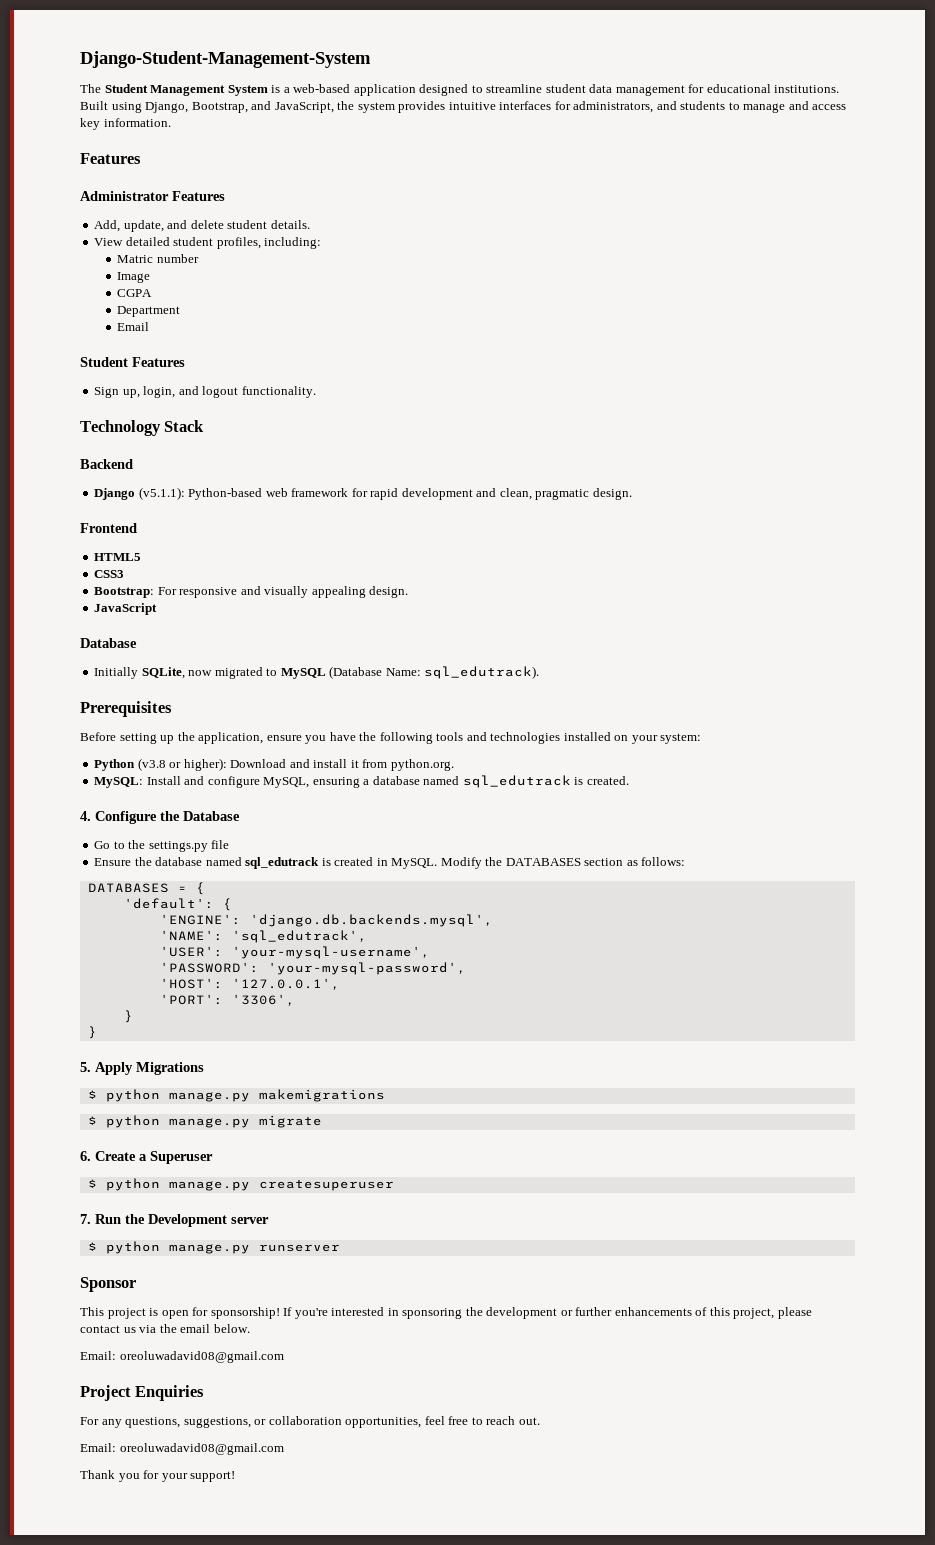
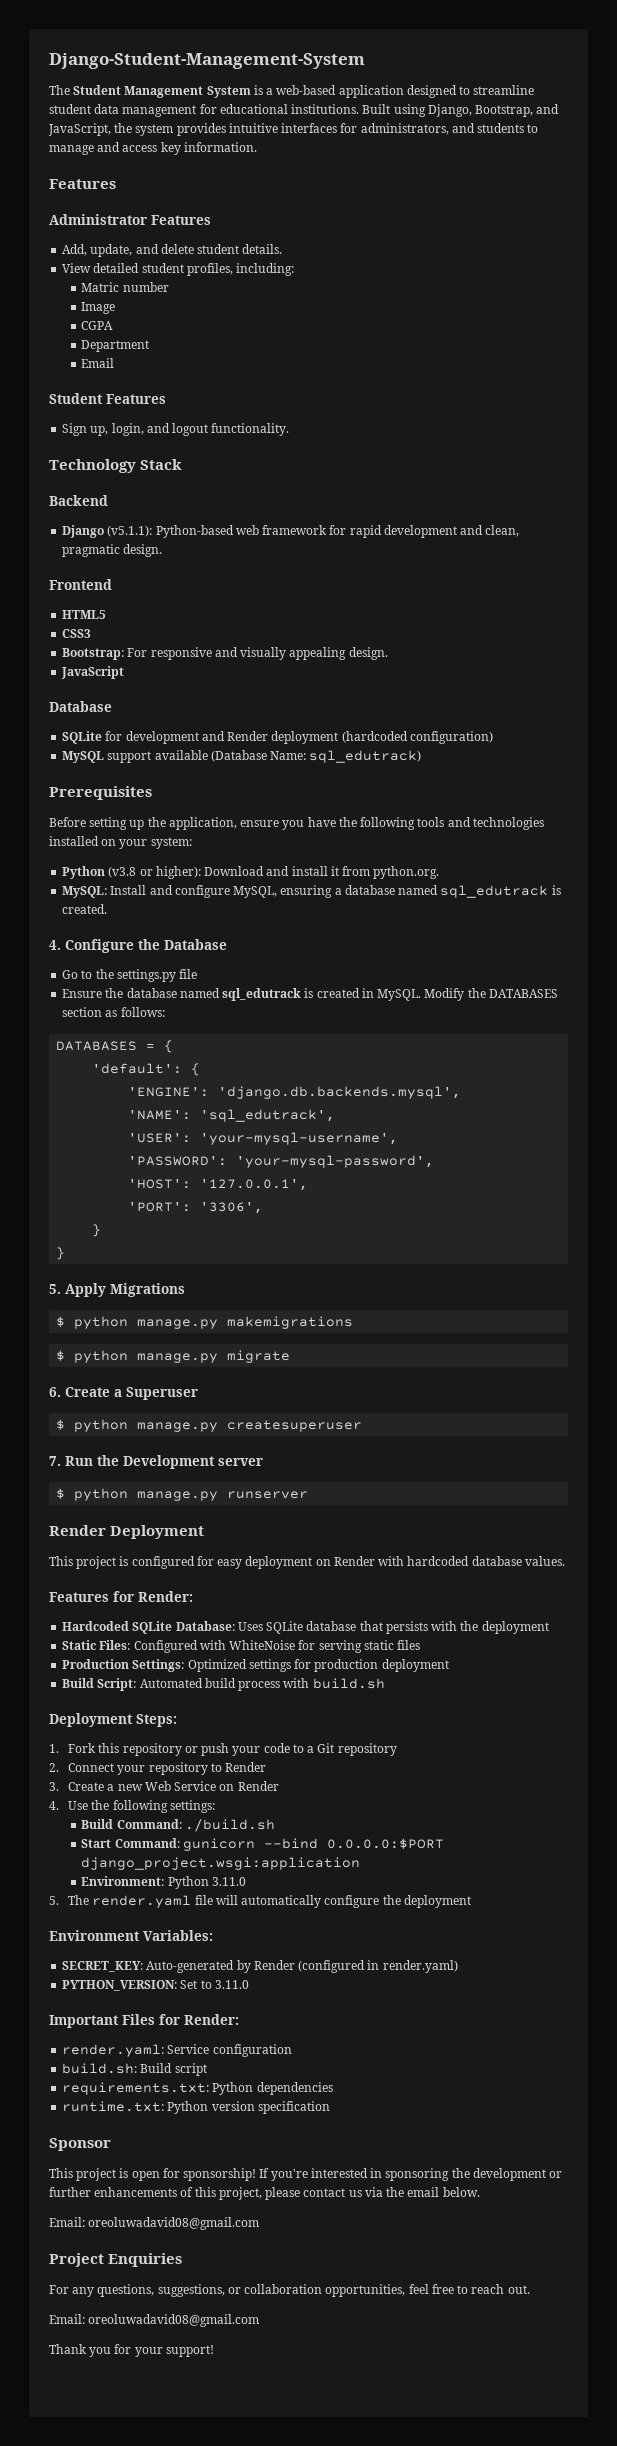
- Initially SQLite, now migrated to MySQL (Database Name: sql_edutrack).
+ SQLite for development and Render deployment (hardcoded configuration)
+ MySQL support available (Database Name: sql_edutrack)
+ Render Deployment
+ This project is configured for easy deployment on Render with hardcoded database values.
+ Features for Render:
+ Hardcoded SQLite Database: Uses SQLite database that persists with the deployment
+ Static Files: Configured with WhiteNoise for serving static files
+ Production Settings: Optimized settings for production deployment
+ Build Script: Automated build process with build.sh
+ Deployment Steps:
+ 1. Fork this repository or push your code to a Git repository
+ 2. Connect your repository to Render
+ 3. Create a new Web Service on Render
+ 4. Use the following settings:
+ Build Command: ./build.sh
+ Start Command: gunicorn --bind 0.0.0.0:$PORT django_project.wsgi:application
+ Environment: Python 3.11.0
+ 5. The render.yaml file will automatically configure the deployment
+ Environment Variables:
+ SECRET_KEY: Auto-generated by Render (configured in render.yaml)
+ PYTHON_VERSION: Set to 3.11.0
+ Important Files for Render:
+ render.yaml: Service configuration
+ build.sh: Build script
+ requirements.txt: Python dependencies
+ runtime.txt: Python version specification

